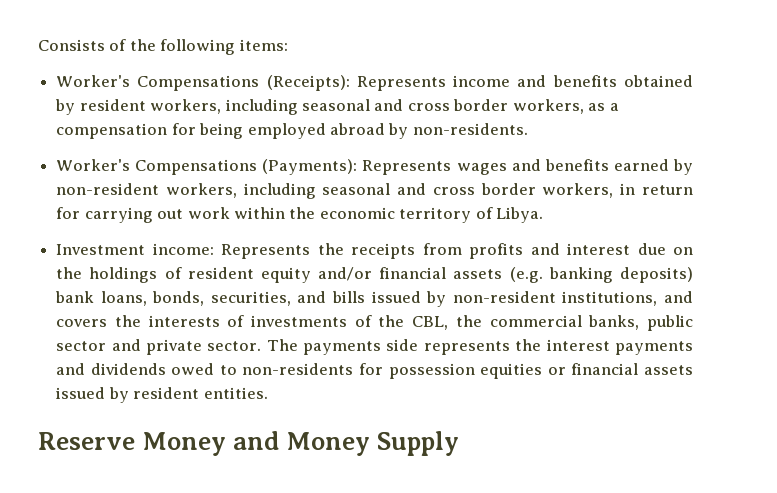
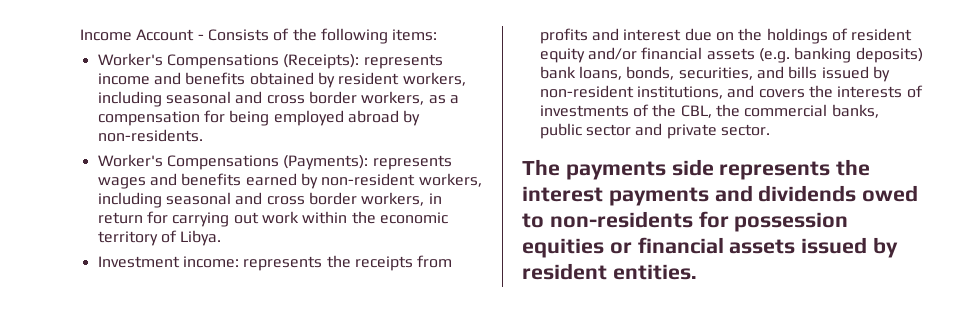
- Consists of the following items:
+ Income Account - Consists of the following items:
- Worker's Compensations (Receipts): Represents income and benefits obtained by resident workers, including seasonal and cross border workers, as a compensation for being employed abroad by non-residents.
+ Worker's Compensations (Receipts): represents income and benefits obtained by resident workers, including seasonal and cross border workers, as a compensation for being employed abroad by non-residents.
- Worker's Compensations (Payments): Represents wages and benefits earned by non-resident workers, including seasonal and cross border workers, in return for carrying out work within the economic territory of Libya.
+ Worker's Compensations (Payments): represents wages and benefits earned by non-resident workers, including seasonal and cross border workers, in return for carrying out work within the economic territory of Libya.
- Represents the receipts from profits and interest due on the holdings of resident equity and/or financial assets (e.g. banking deposits) bank loans, bonds, securities, and bills issued by non-resident institutions, and covers the interests of investments of the CBL, the commercial banks, public sector and private sector. The payments side represents the interest payments and dividends owed to non-residents for possession equities or financial assets issued by resident entities.
+ represents the receipts from profits and interest due on the holdings of resident equity and/or financial assets (e.g. banking deposits) bank loans, bonds, securities, and bills issued by non-resident institutions, and covers the interests of investments of the CBL, the commercial banks, public sector and private sector.
+ The payments side represents the interest payments and dividends owed to non-residents for possession equities or financial assets issued by resident entities.
- Reserve Money and Money Supply

